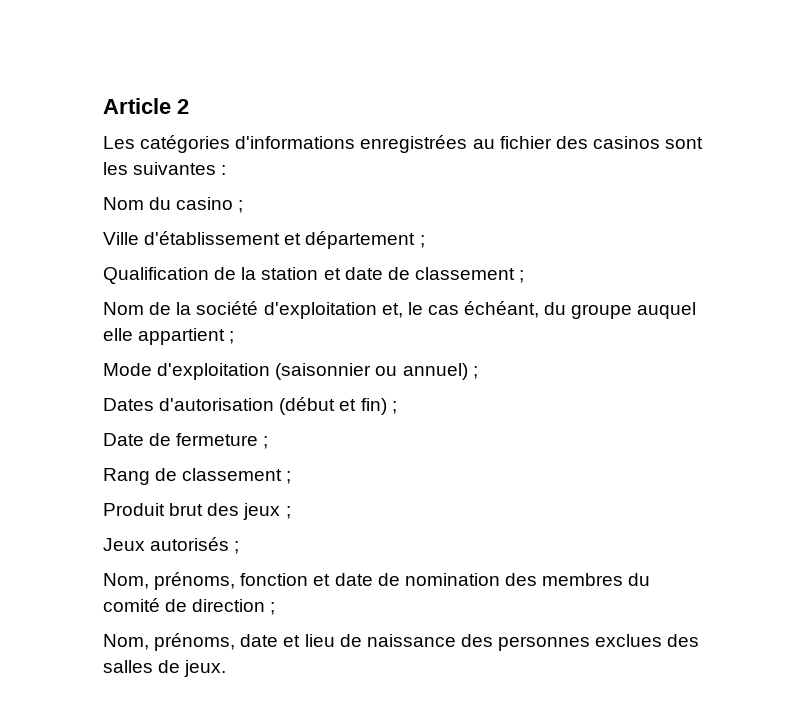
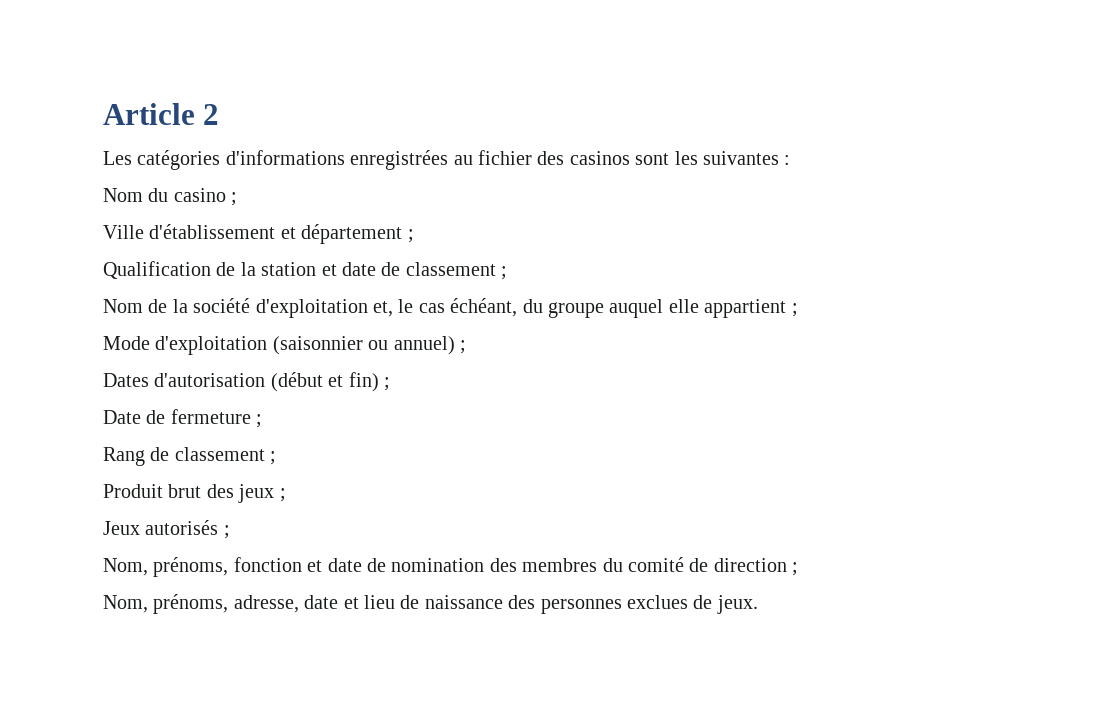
- Nom, prénoms, date et lieu de naissance des personnes exclues des salles de jeux.
+ Nom, prénoms, adresse, date et lieu de naissance des personnes exclues de jeux.

